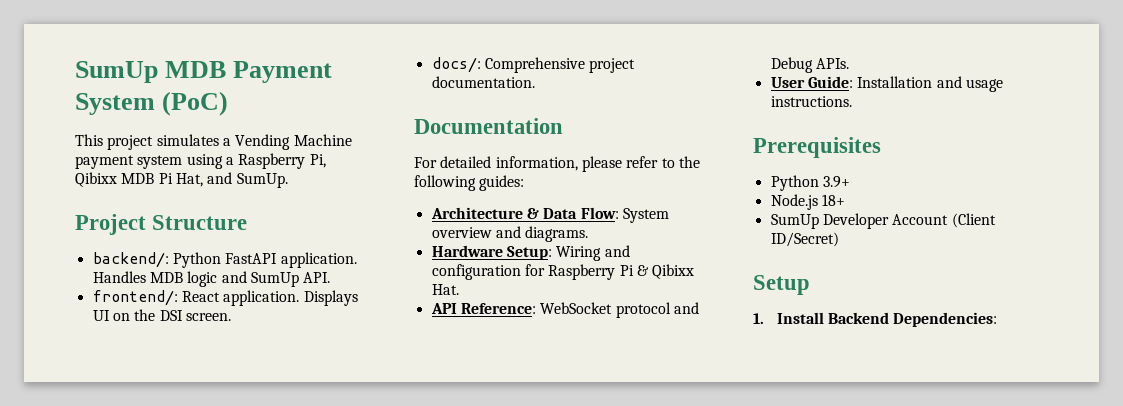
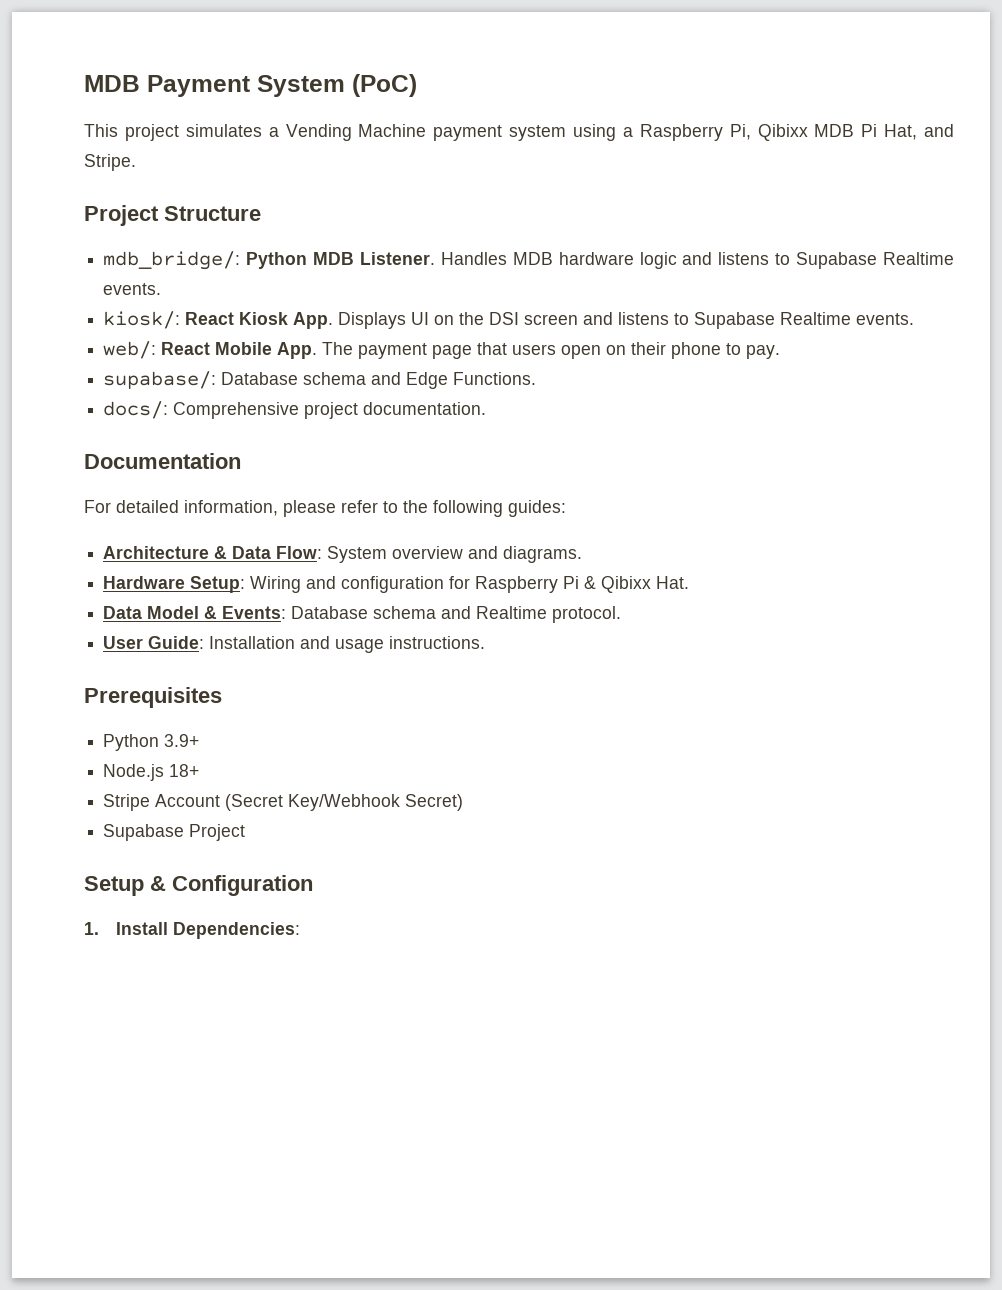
- SumUp MDB Payment System (PoC)
+ MDB Payment System (PoC)
- This project simulates a Vending Machine payment system using a Raspberry Pi, Qibixx MDB Pi Hat, and SumUp.
+ This project simulates a Vending Machine payment system using a Raspberry Pi, Qibixx MDB Pi Hat, and Stripe.
- backend/: Python FastAPI application.
+ mdb_bridge/: Python MDB Listener.
- Handles MDB logic and SumUp API.
- frontend/: React application. Displays UI on the DSI screen.
+ Handles MDB hardware logic and listens to Supabase Realtime events.
+ kiosk/: React Kiosk App. Displays UI on the DSI screen and listens to Supabase Realtime events.
+ web/: React Mobile App. The payment page that users open on their phone to pay.
+ supabase/: Database schema and Edge Functions.
- API Reference: WebSocket protocol and Debug APIs.
+ Data Model & Events: Database schema and Realtime protocol.
- SumUp Developer Account (Client ID/Secret)
+ Stripe Account (Secret Key/Webhook Secret)
+ Supabase Project
- Setup
+ Setup & Configuration
- 1. Install Backend Dependencies:
+ 1. Install Dependencies:

